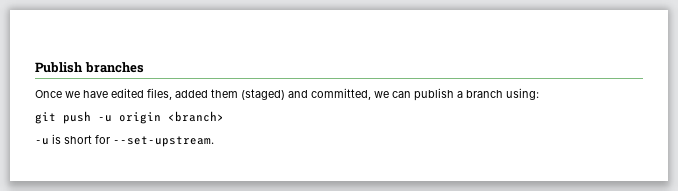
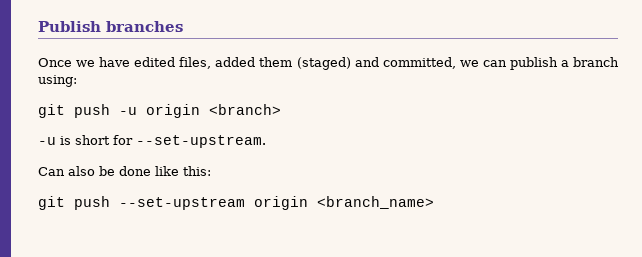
+ Can also be done like this:
+ git push --set-upstream origin <branch_name>

